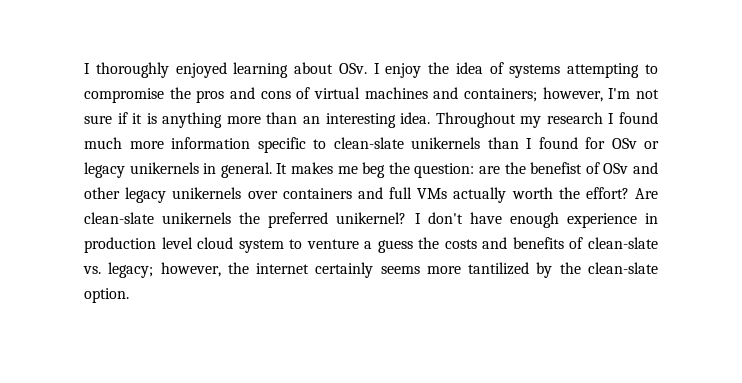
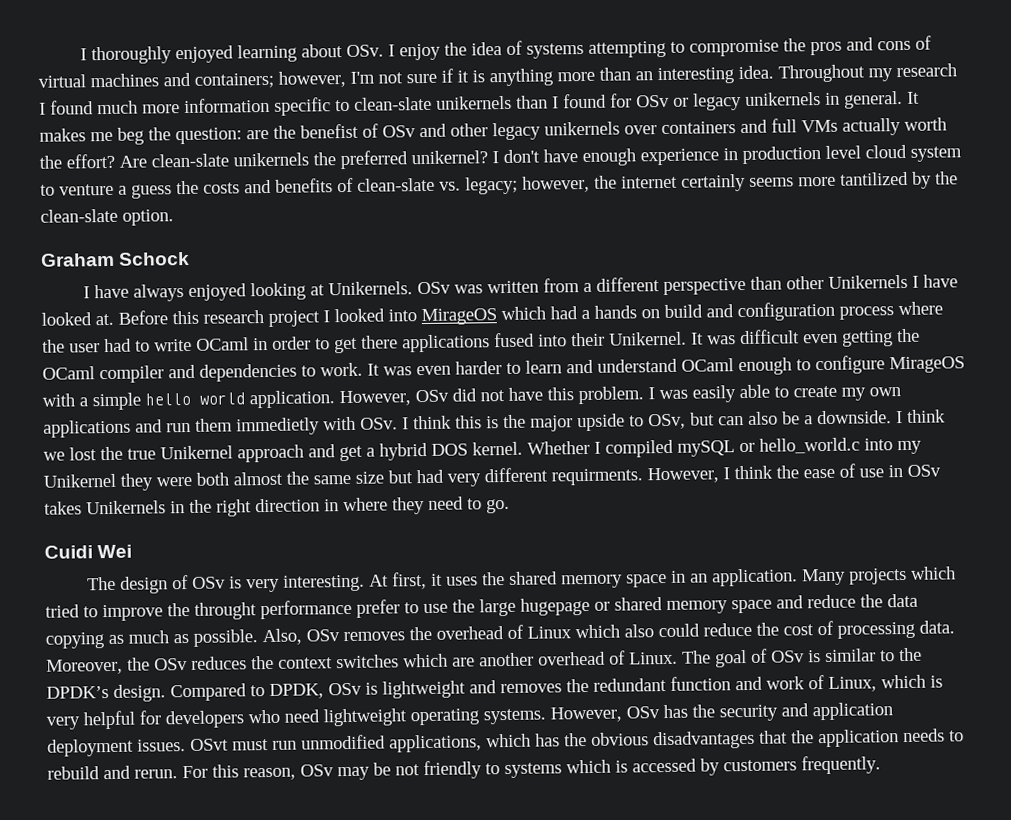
+ Graham Schock
+ I have always enjoyed looking at Unikernels. OSv was written from a different perspective than other Unikernels I have looked at. Before this research project I looked into MirageOS which had a hands on build and configuration process where the user had to write OCaml in order to get there applications fused into their Unikernel. It was difficult even getting the OCaml compiler and dependencies to work. It was even harder to learn and understand OCaml enough to configure MirageOS with a simple hello world application. However, OSv did not have this problem. I was easily able to create my own applications and run them immedietly with OSv. I think this is the major upside to OSv, but can also be a downside. I think we lost the true Unikernel approach and get a hybrid DOS kernel. Whether I compiled mySQL or hello_world.c into my Unikernel they were both almost the same size but had very different requirments. However, I think the ease of use in OSv takes Unikernels in the right direction in where they need to go.
+ Cuidi Wei
+ The design of OSv is very interesting. At first, it uses the shared memory space in an application. Many projects which tried to improve the throught performance prefer to use the large hugepage or shared memory space and reduce the data copying as much as possible. Also, OSv removes the overhead of Linux which also could reduce the cost of processing data. Moreover, the OSv reduces the context switches which are another overhead of Linux. The goal of OSv is similar to the DPDK’s design. Compared to DPDK, OSv is lightweight and removes the redundant function and work of Linux, which is very helpful for developers who need lightweight operating systems. However, OSv has the security and application deployment issues. OSvt must run unmodified applications, which has the obvious disadvantages that the application needs to rebuild and rerun. For this reason, OSv may be not friendly to systems which is accessed by customers frequently.

